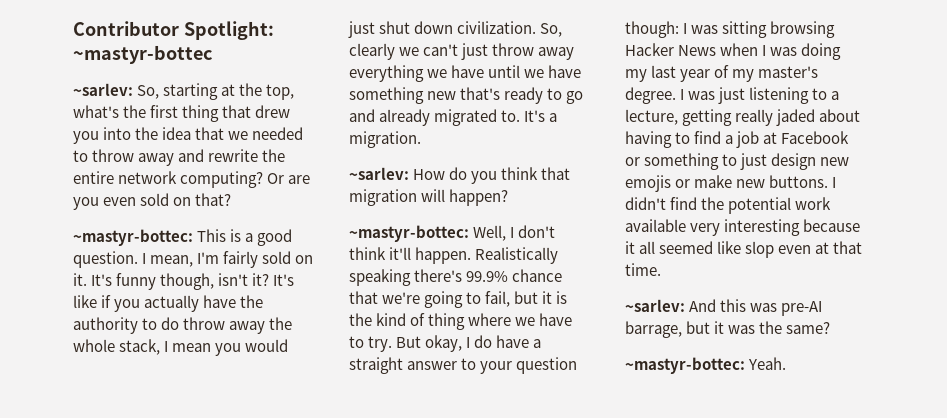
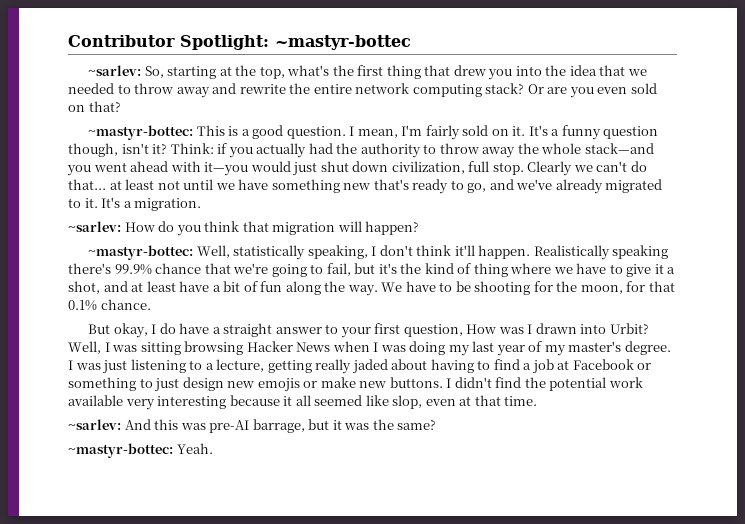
- ~sarlev: So, starting at the top, what's the first thing that drew you into the idea that we needed to throw away and rewrite the entire network computing?
+ ~sarlev: So, starting at the top, what's the first thing that drew you into the idea that we needed to throw away and rewrite the entire network computing stack?
- It's funny though, isn't it?
+ It's a funny question though, isn't it?
- It's like if you actually have the authority to do throw away the whole stack, I mean you would just shut down civilization. So, clearly we can't just throw away everything we have until we have something new that's ready to go and already migrated to.
+ Think: if you actually had the authority to throw away the whole stack—and you went ahead with it—you would just shut down civilization, full stop. Clearly we can't do that... at least not until we have something new that's ready to go, and we've already migrated to it.
- ~mastyr-bottec: Well, I don't think it'll happen.
+ ~mastyr-bottec: Well, statistically speaking, I don't think it'll happen.
- Realistically speaking there's 99.9% chance that we're going to fail, but it is the kind of thing where we have to try. But okay, I do have a straight answer to your question though: I was sitting browsing Hacker News when I was doing my last year of my master's degree.
+ Realistically speaking there's 99.9% chance that we're going to fail, but it's the kind of thing where we have to give it a shot, and at least have a bit of fun along the way. We have to be shooting for the moon, for that 0.1% chance.
+ But okay, I do have a straight answer to your first question, How was I drawn into Urbit? Well, I was sitting browsing Hacker News when I was doing my last year of my master's degree.
- I didn't find the potential work available very interesting because it all seemed like slop even at that time.
+ I didn't find the potential work available very interesting because it all seemed like slop, even at that time.

